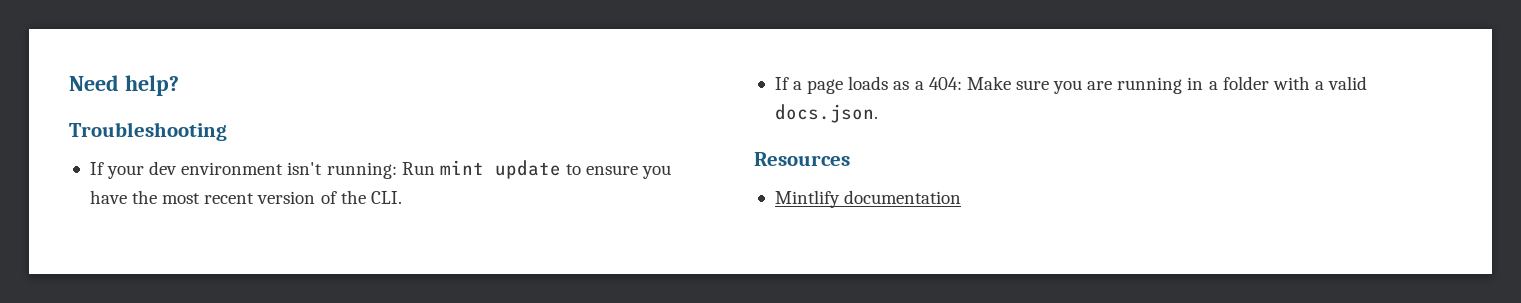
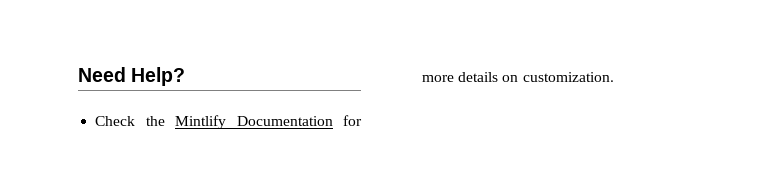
- Need help?
- Troubleshooting
- If your dev environment isn't running: Run mint update to ensure you have the most recent version of the CLI.
- If a page loads as a 404: Make sure you are running in a folder with a valid docs.json.
- Resources
- Mintlify documentation
+ Need Help?
+ Check the Mintlify Documentation for more details on customization.

